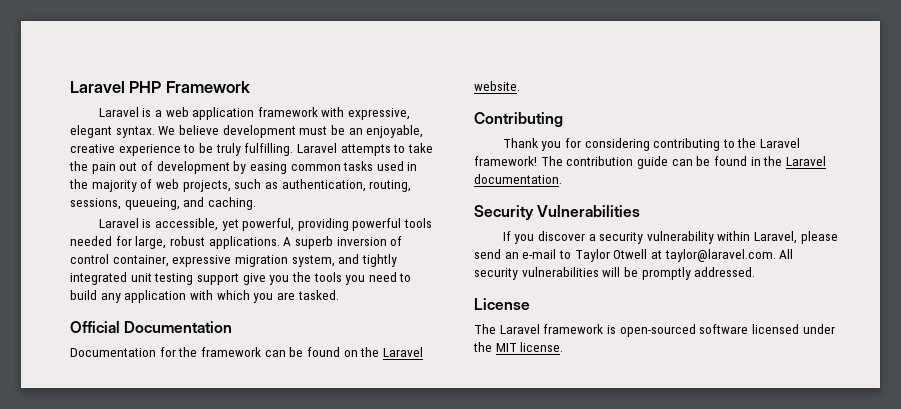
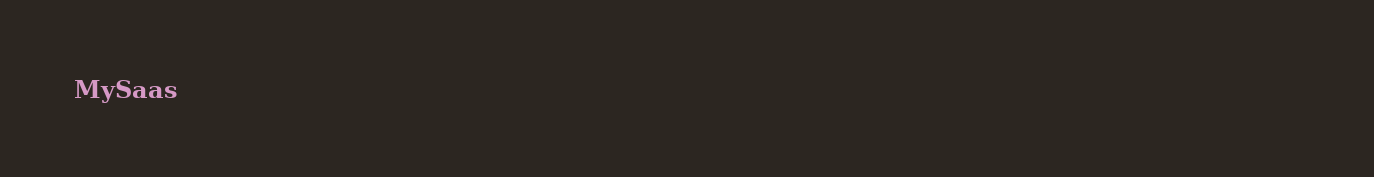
- Laravel PHP Framework
- Laravel is a web application framework with expressive, elegant syntax. We believe development must be an enjoyable, creative experience to be truly fulfilling. Laravel attempts to take the pain out of development by easing common tasks used in the majority of web projects, such as authentication, routing, sessions, queueing, and caching.
- Laravel is accessible, yet powerful, providing powerful tools needed for large, robust applications. A superb inversion of control container, expressive migration system, and tightly integrated unit testing support give you the tools you need to build any application with which you are tasked.
- Official Documentation
- Documentation for the framework can be found on the Laravel website.
- Contributing
- Thank you for considering contributing to the Laravel framework! The contribution guide can be found in the Laravel documentation.
- Security Vulnerabilities
- If you discover a security vulnerability within Laravel, please send an e-mail to Taylor Otwell at taylor@laravel.com. All security vulnerabilities will be promptly addressed.
- License
- The Laravel framework is open-sourced software licensed under the MIT license.
+ MySaas

